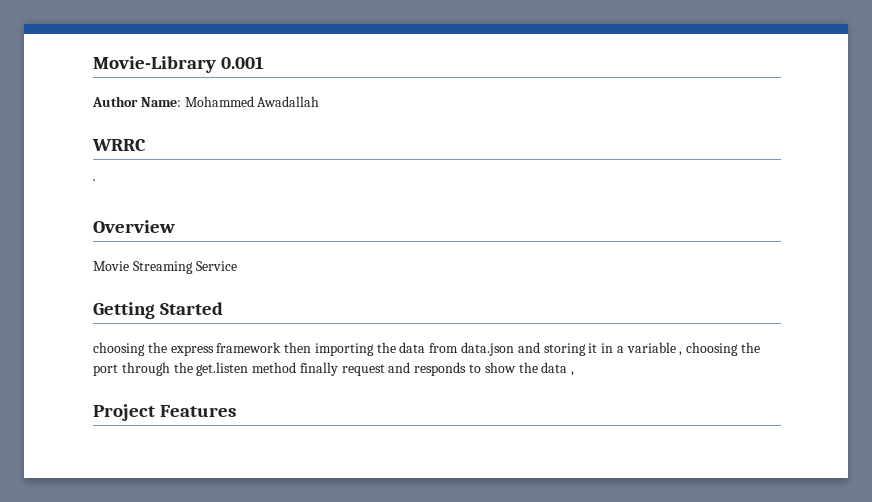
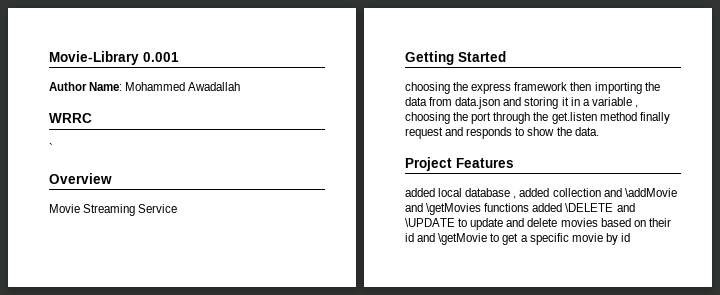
- choosing the express framework then importing the data from data.json and storing it in a variable , choosing the port through the get.listen method finally request and responds to show the data ,
+ choosing the express framework then importing the data from data.json and storing it in a variable , choosing the port through the get.listen method finally request and responds to show the data.
+ added local database , added collection and \addMovie and \getMovies functions added \DELETE and \UPDATE to update and delete movies based on their id and \getMovie to get a specific movie by id

